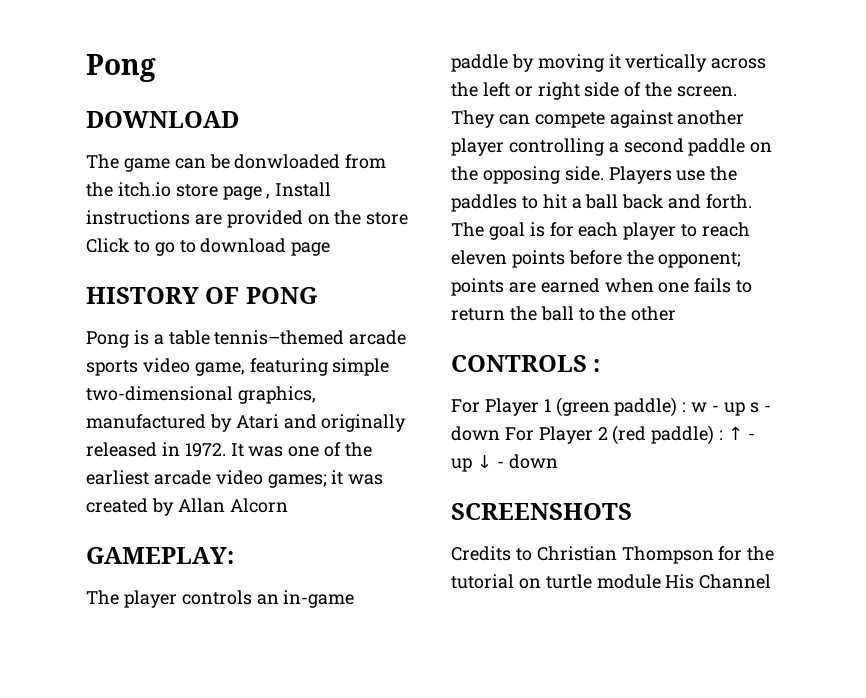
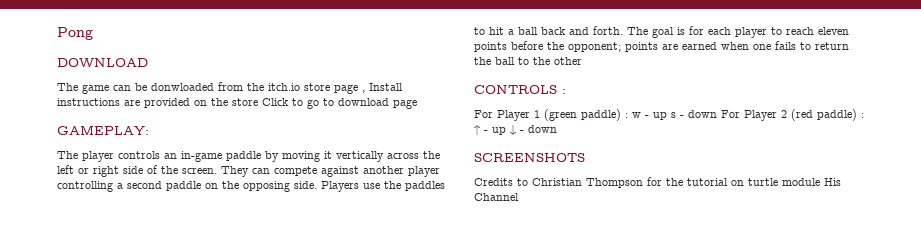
- HISTORY OF PONG
- Pong is a table tennis–themed arcade sports video game, featuring simple two-dimensional graphics, manufactured by Atari and originally released in 1972. It was one of the earliest arcade video games; it was created by Allan Alcorn

